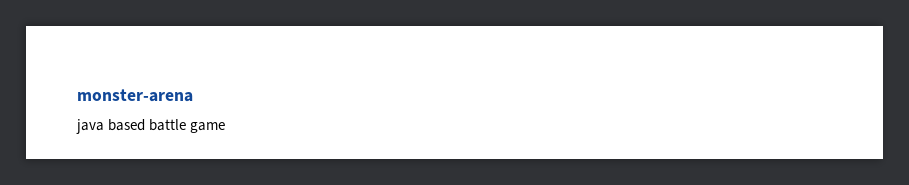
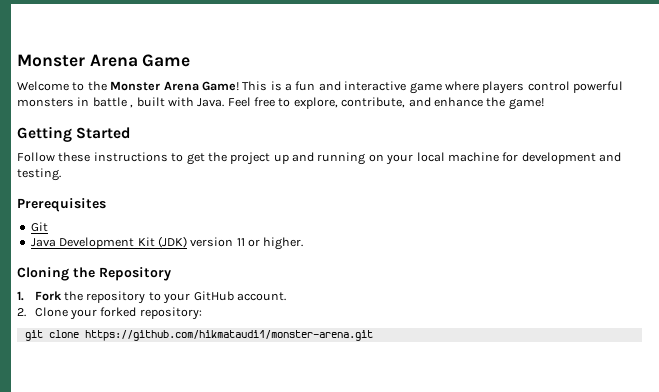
- monster-arena
- java based battle game
+ Monster Arena Game
+ Welcome to the Monster Arena Game! This is a fun and interactive game where players control powerful monsters in battle , built with Java. Feel free to explore, contribute, and enhance the game!
+ Getting Started
+ Follow these instructions to get the project up and running on your local machine for development and testing.
+ Prerequisites
+ Git
+ Java Development Kit (JDK) version 11 or higher.
+ Cloning the Repository
+ 1. Fork the repository to your GitHub account.
+ 2. Clone your forked repository:
+ git clone https://github.com/hikmataudi1/monster-arena.git

